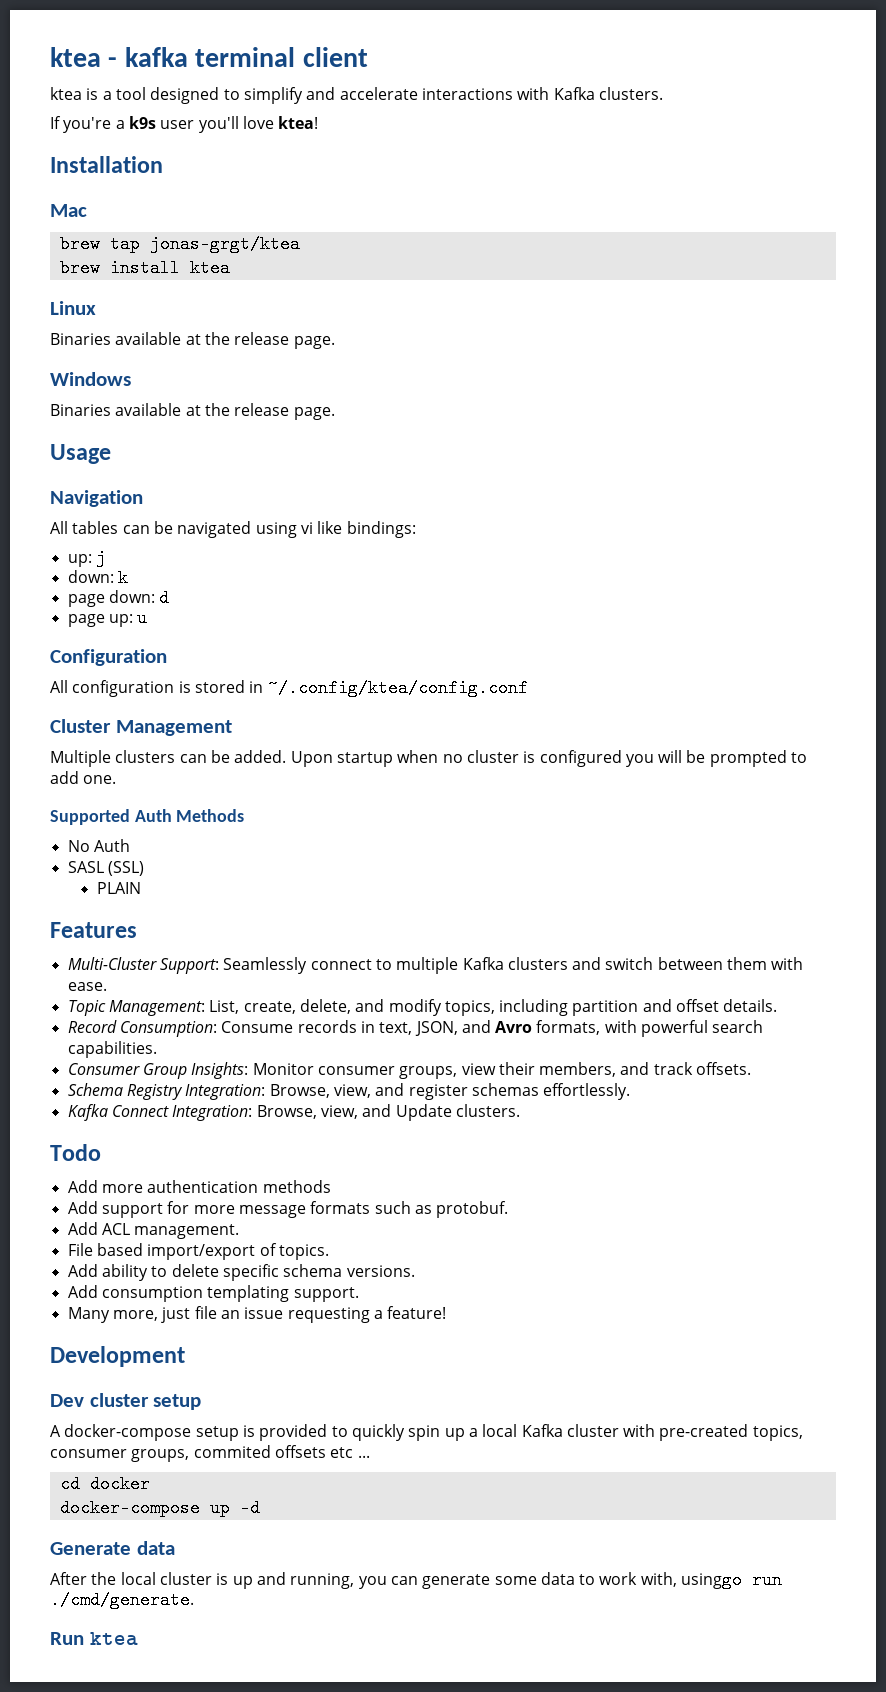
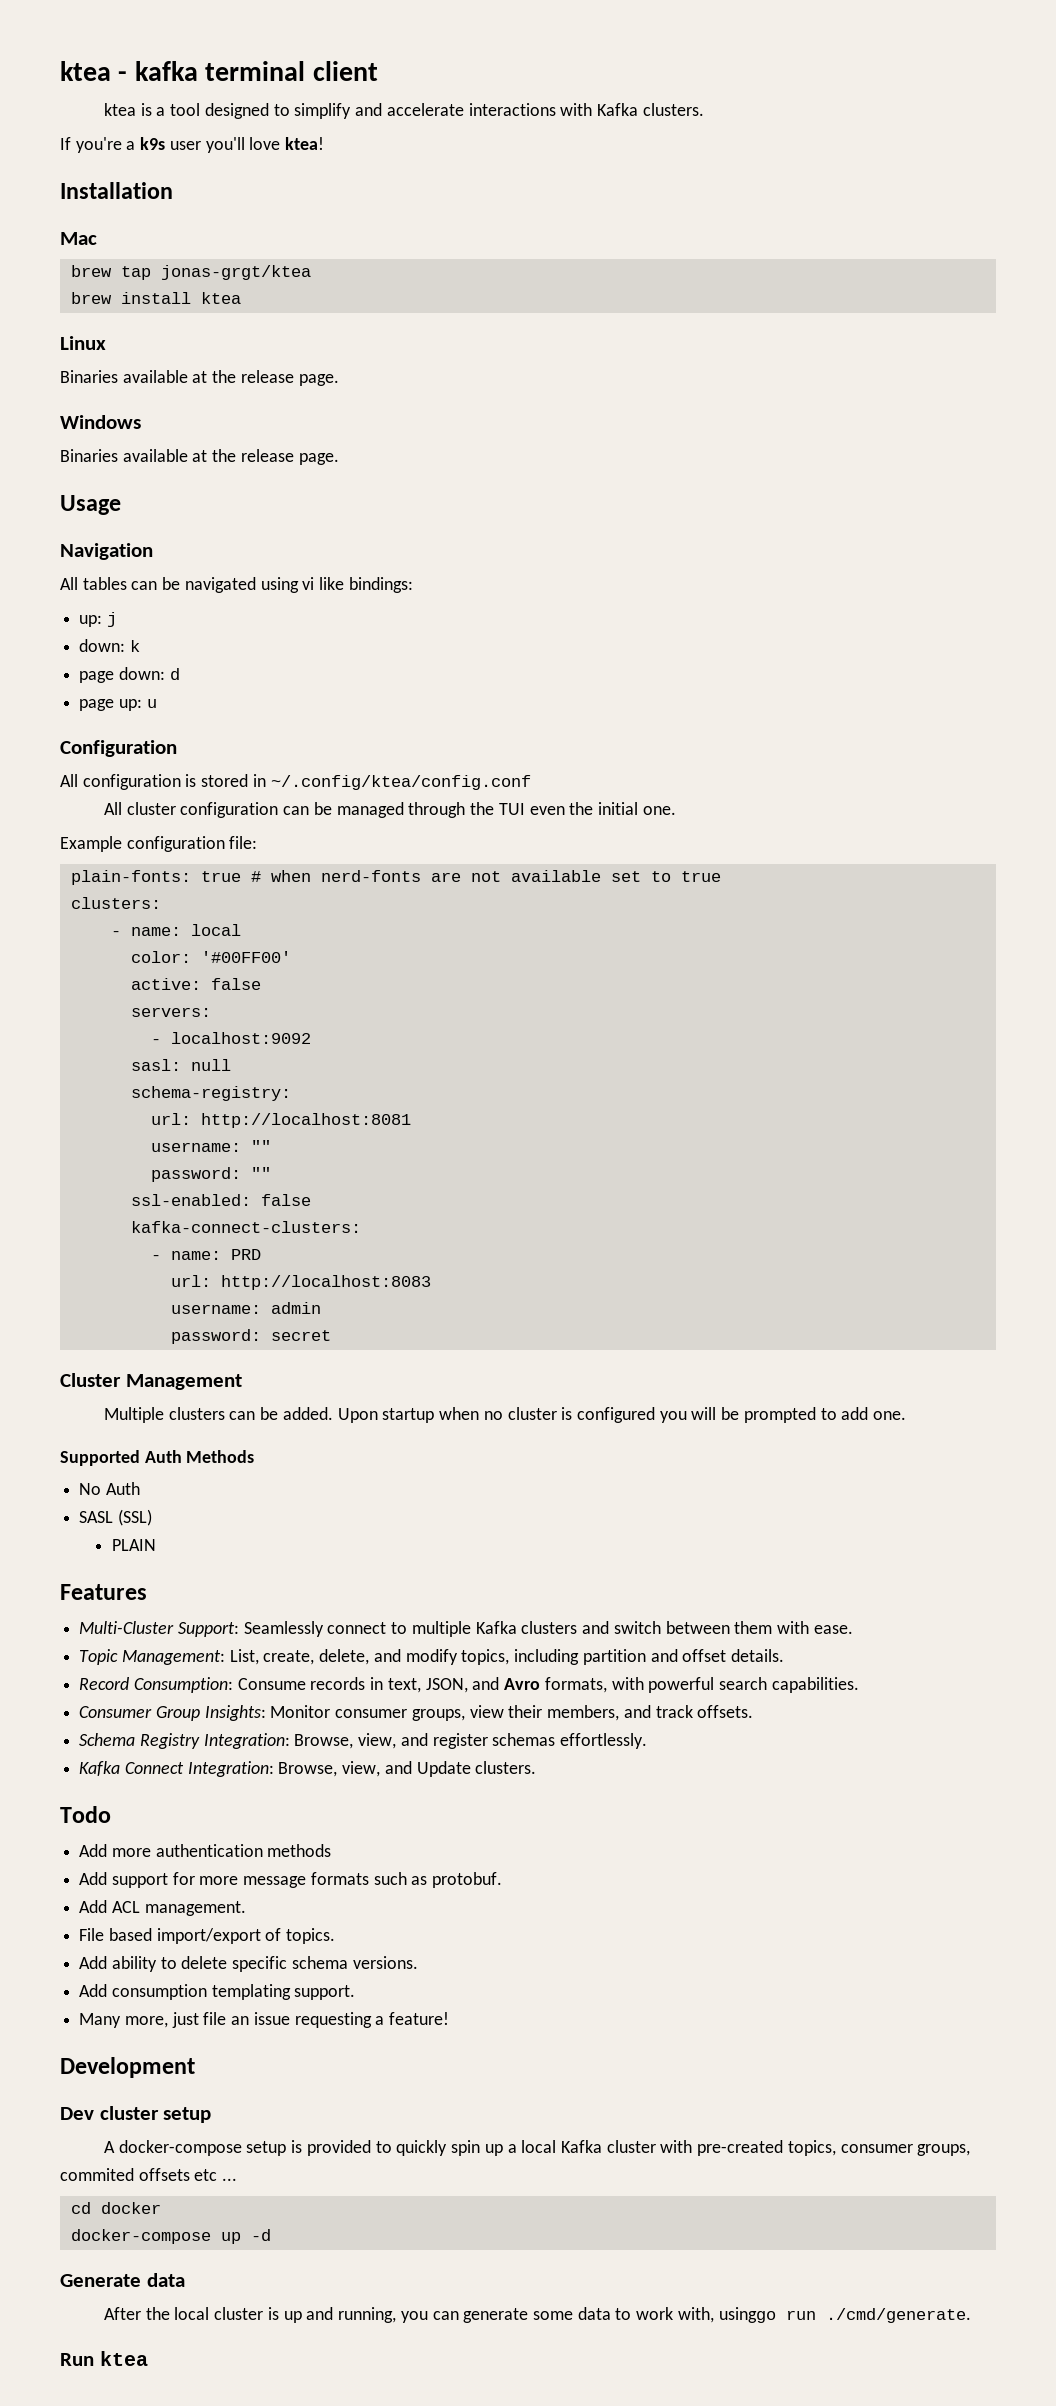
+ All cluster configuration can be managed through the TUI even the initial one.
+ Example configuration file:
+ plain-fonts: true # when nerd-fonts are not available set to true
+ clusters:
+ - name: local
+ color: '#00FF00'
+ active: false
+ servers:
+ - localhost:9092
+ sasl: null
+ schema-registry:
+ url: http://localhost:8081
+ username: ""
+ password: ""
+ ssl-enabled: false
+ kafka-connect-clusters:
+ - name: PRD
+ url: http://localhost:8083
+ username: admin
+ password: secret

